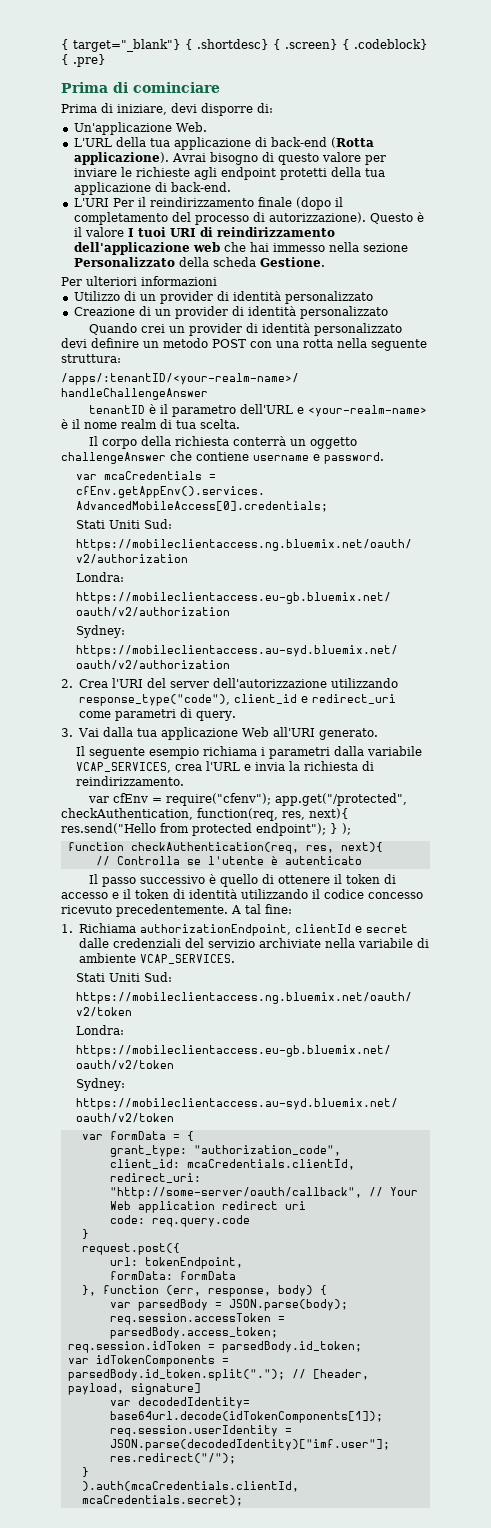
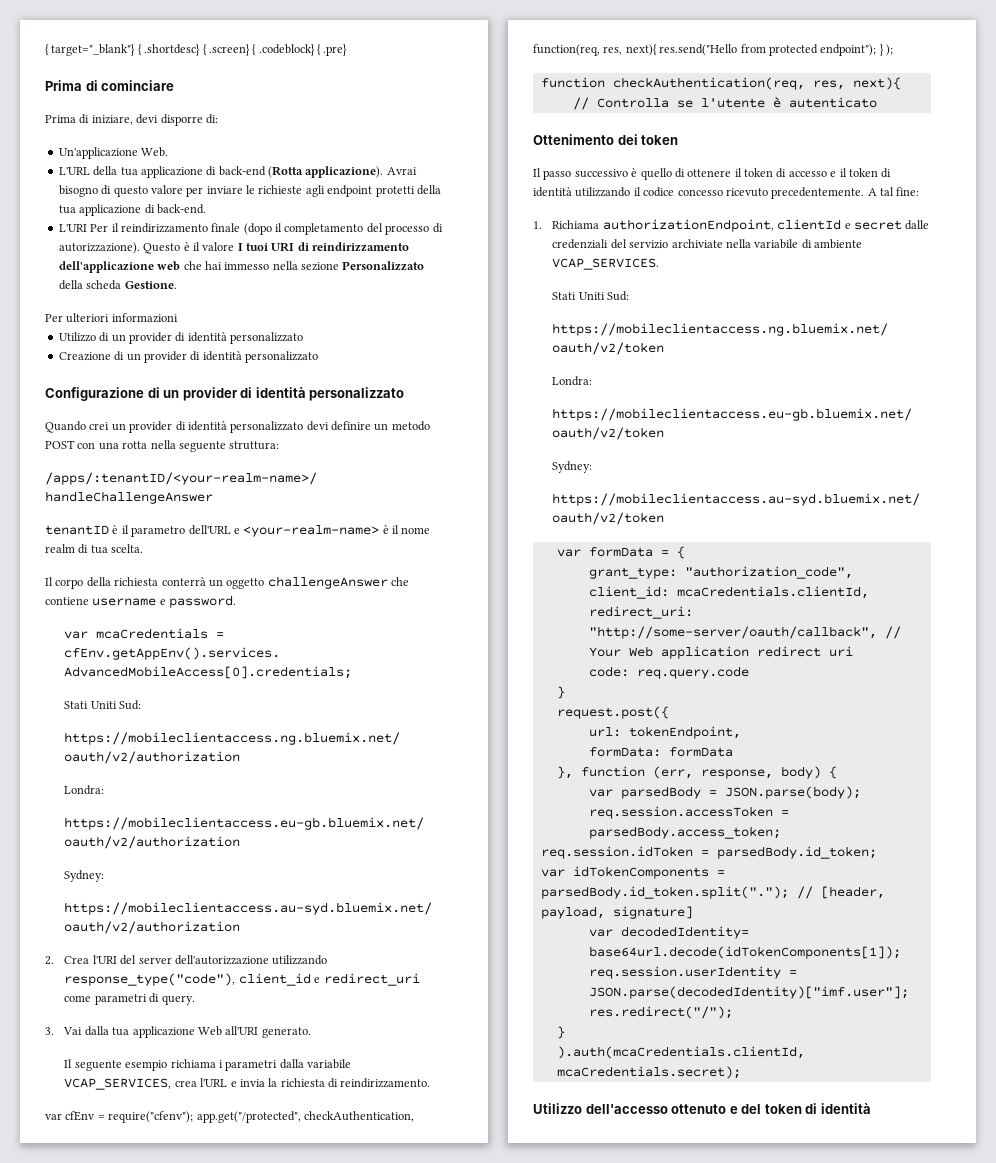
+ Configurazione di un provider di identità personalizzato
+ Ottenimento dei token
+ Utilizzo dell'accesso ottenuto e del token di identità

